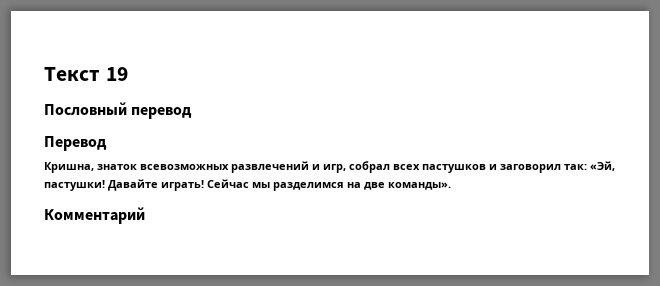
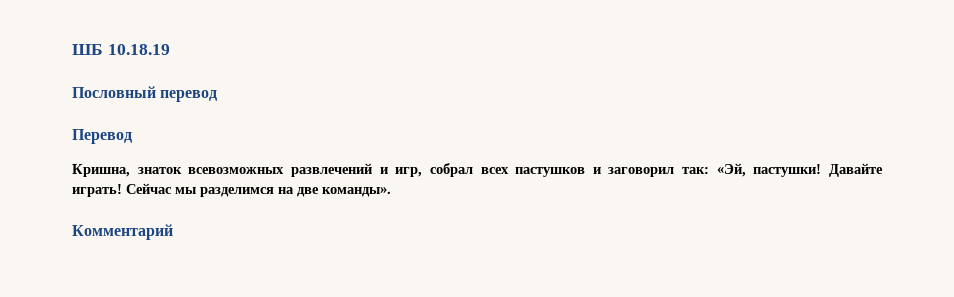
- Текст 19
+ ШБ 10.18.19

